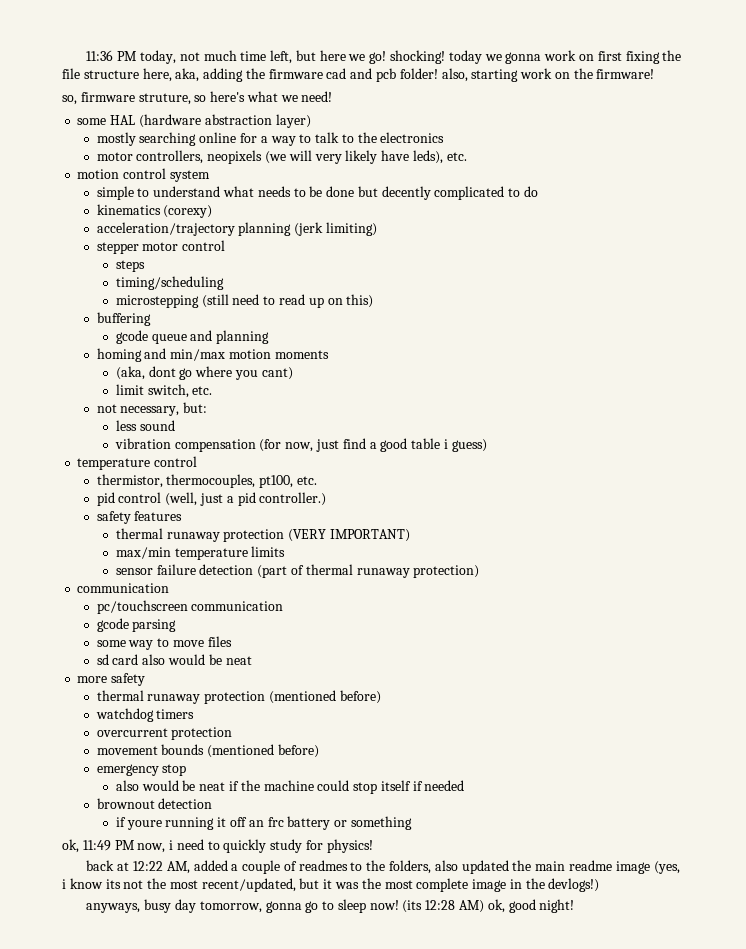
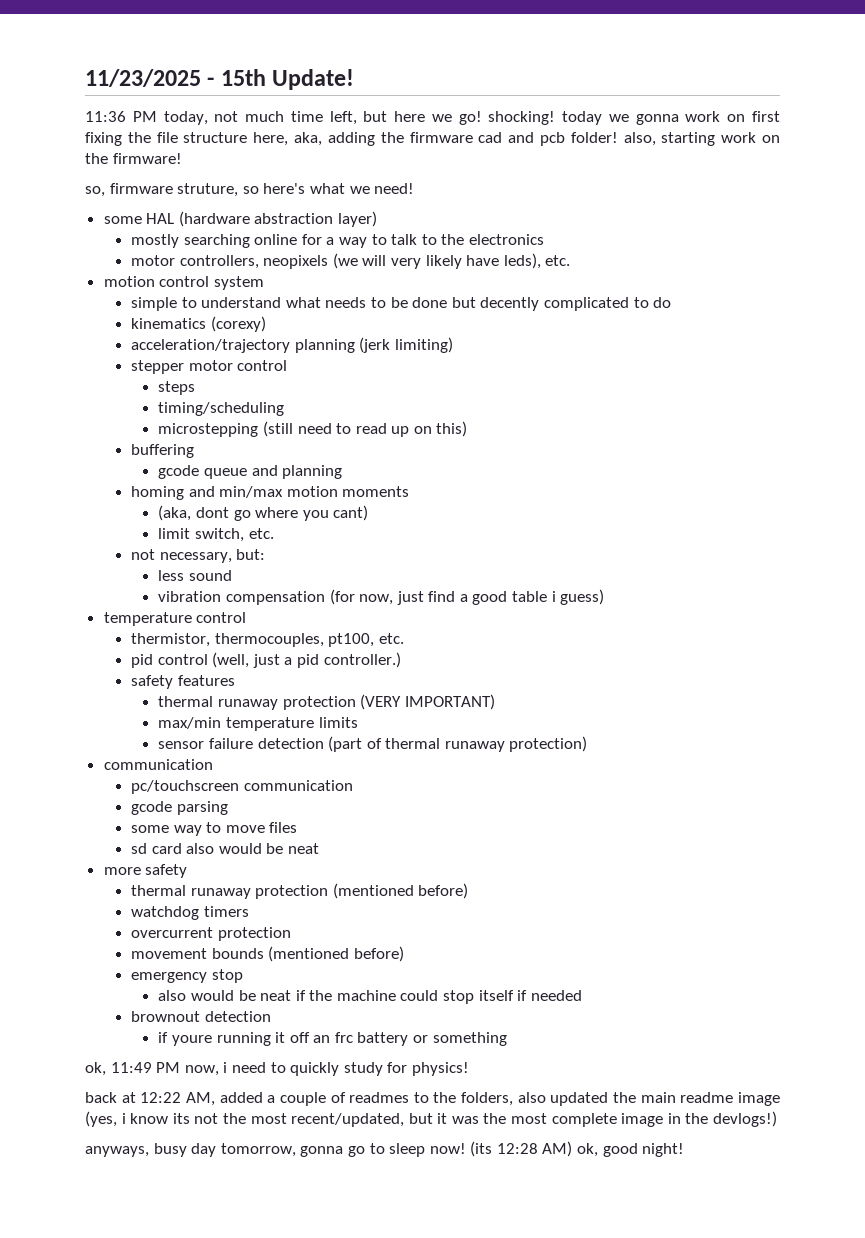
+ 11/23/2025 - 15th Update!

